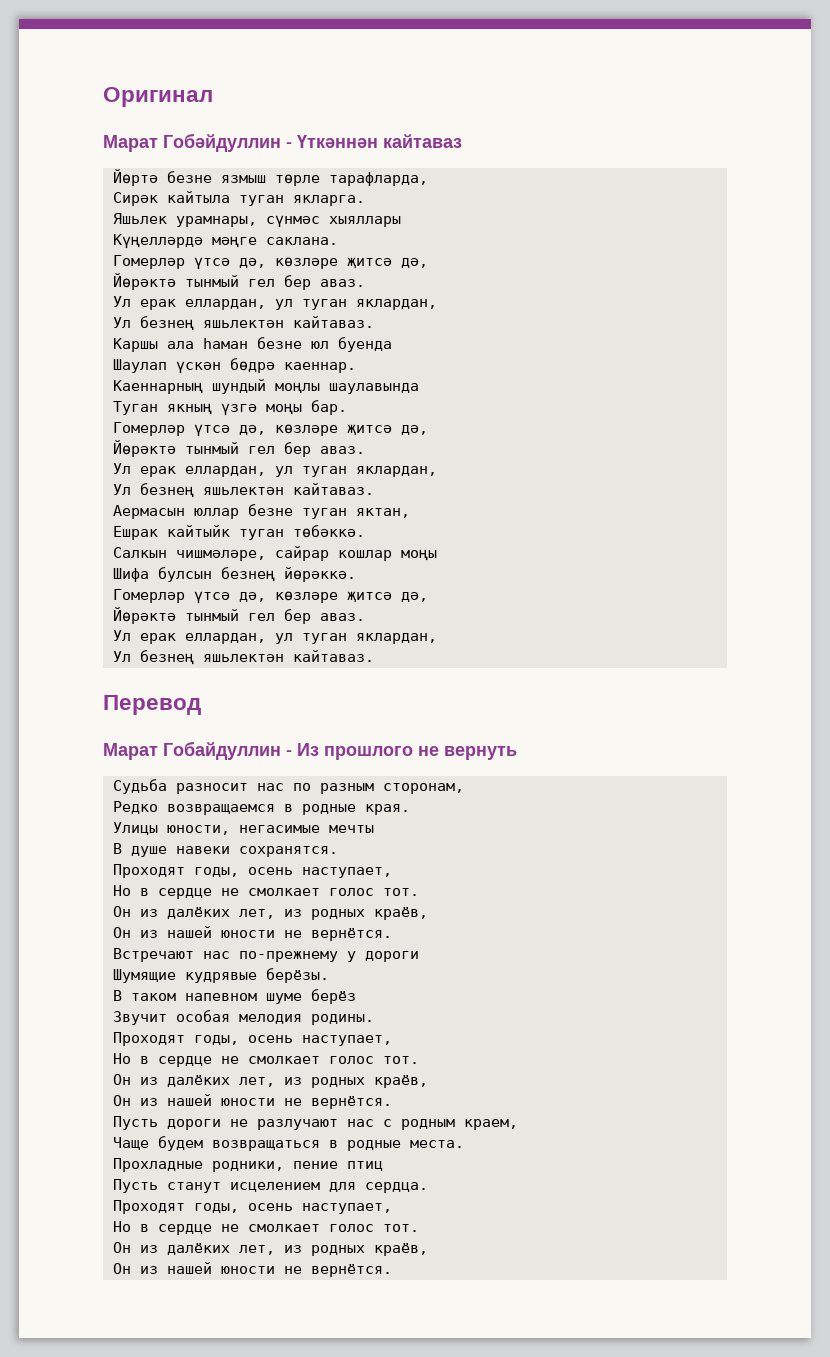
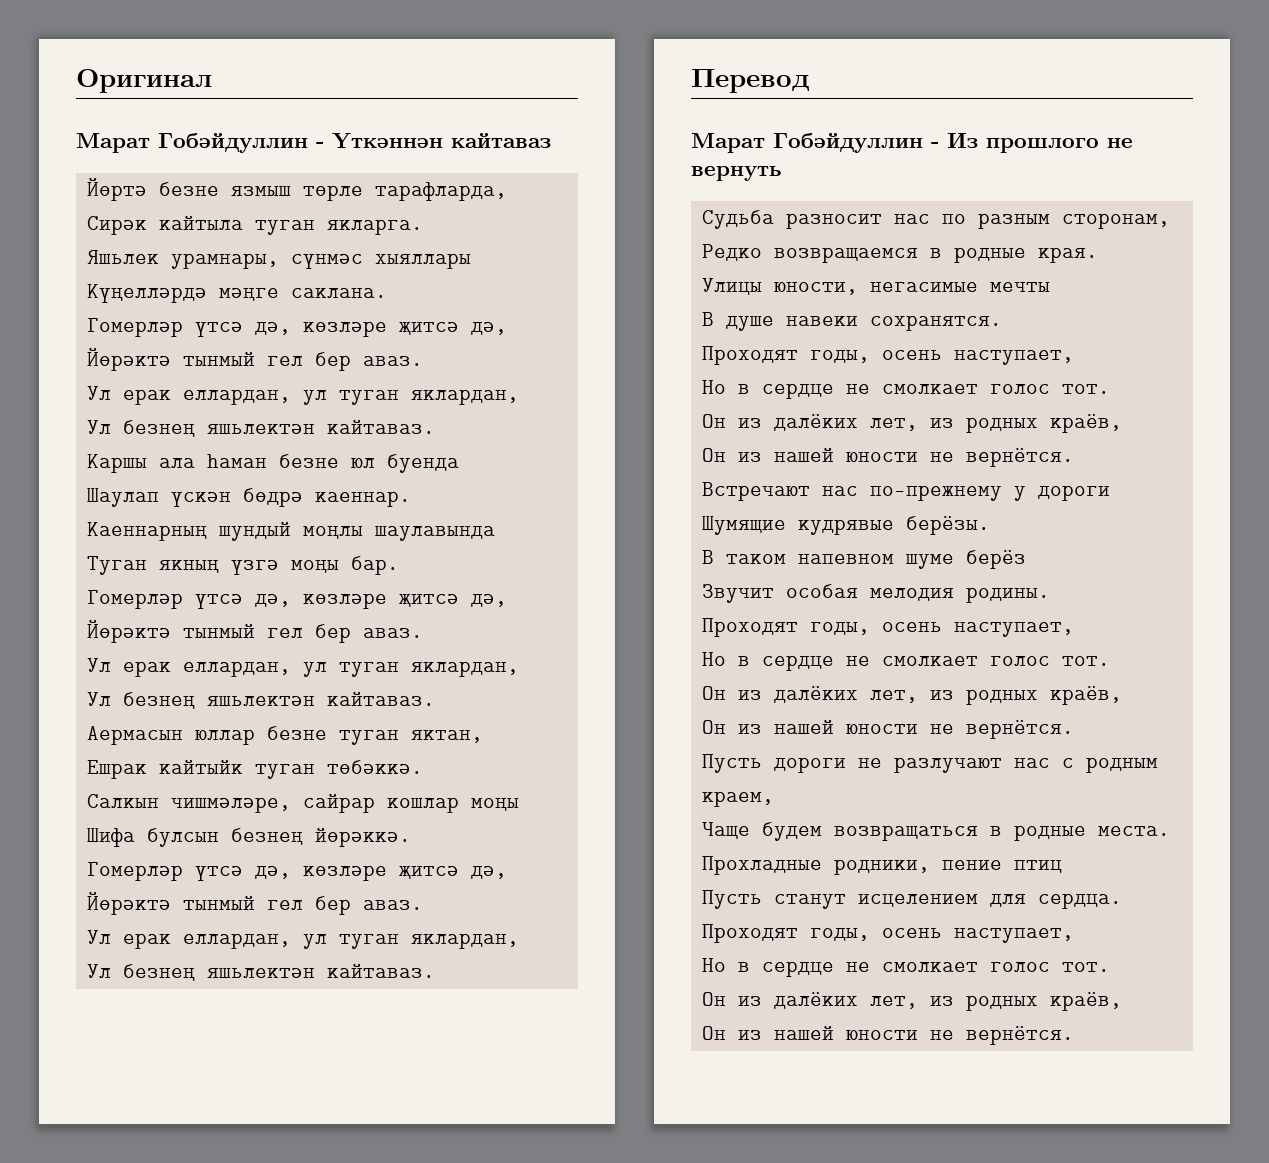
- Марат Гобайдуллин - Из прошлого не вернуть
+ Марат Гобәйдуллин - Из прошлого не вернуть

